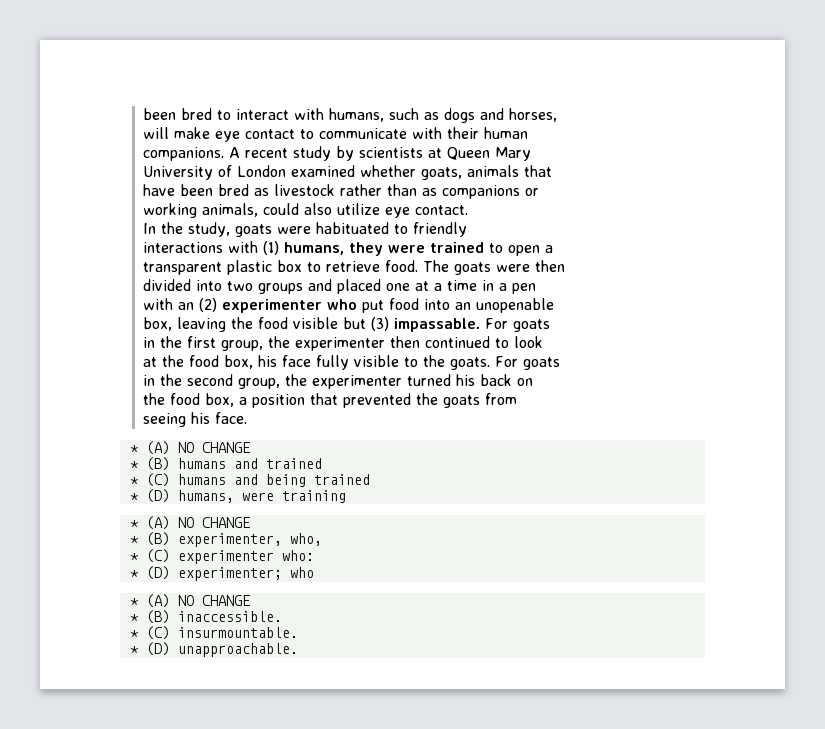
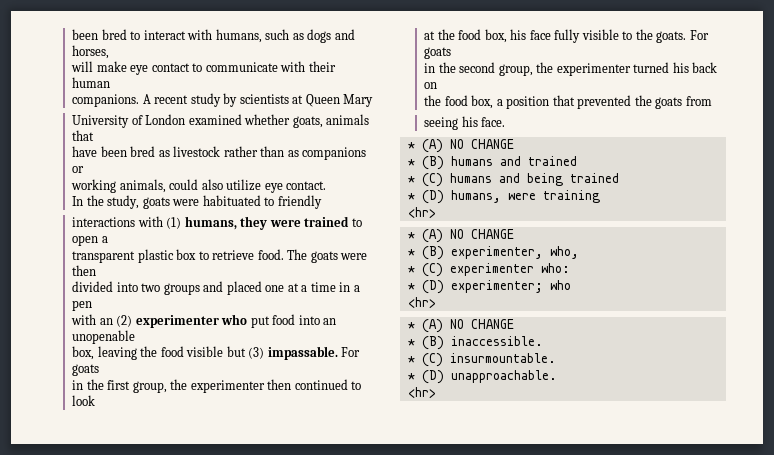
  * (D) humans, were training
+ <hr>
  * (D) experimenter; who
+ <hr>
  * (D) unapproachable.
+ <hr>

